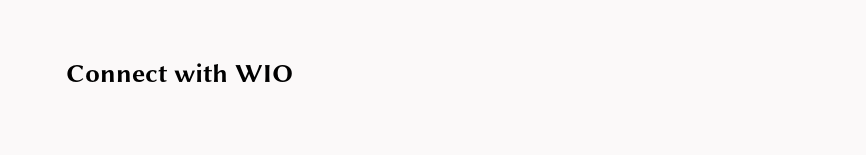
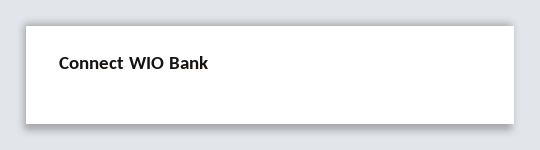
- Connect with WIO
+ Connect WIO Bank

